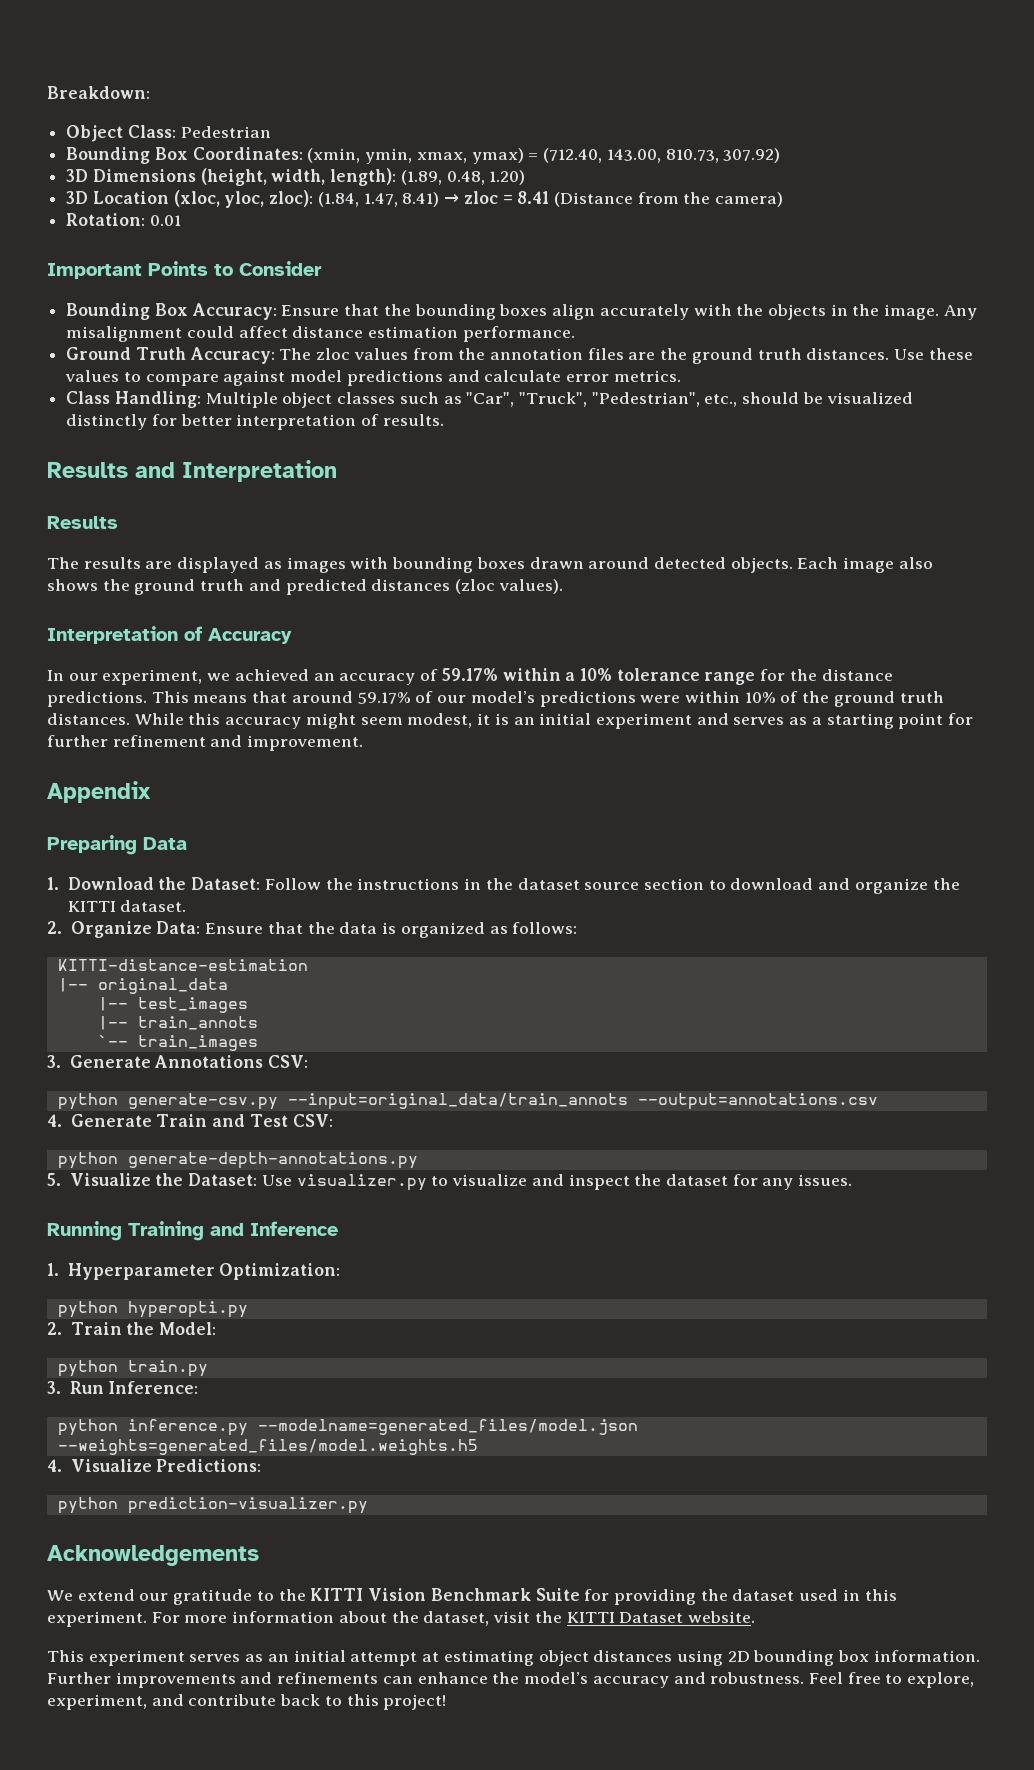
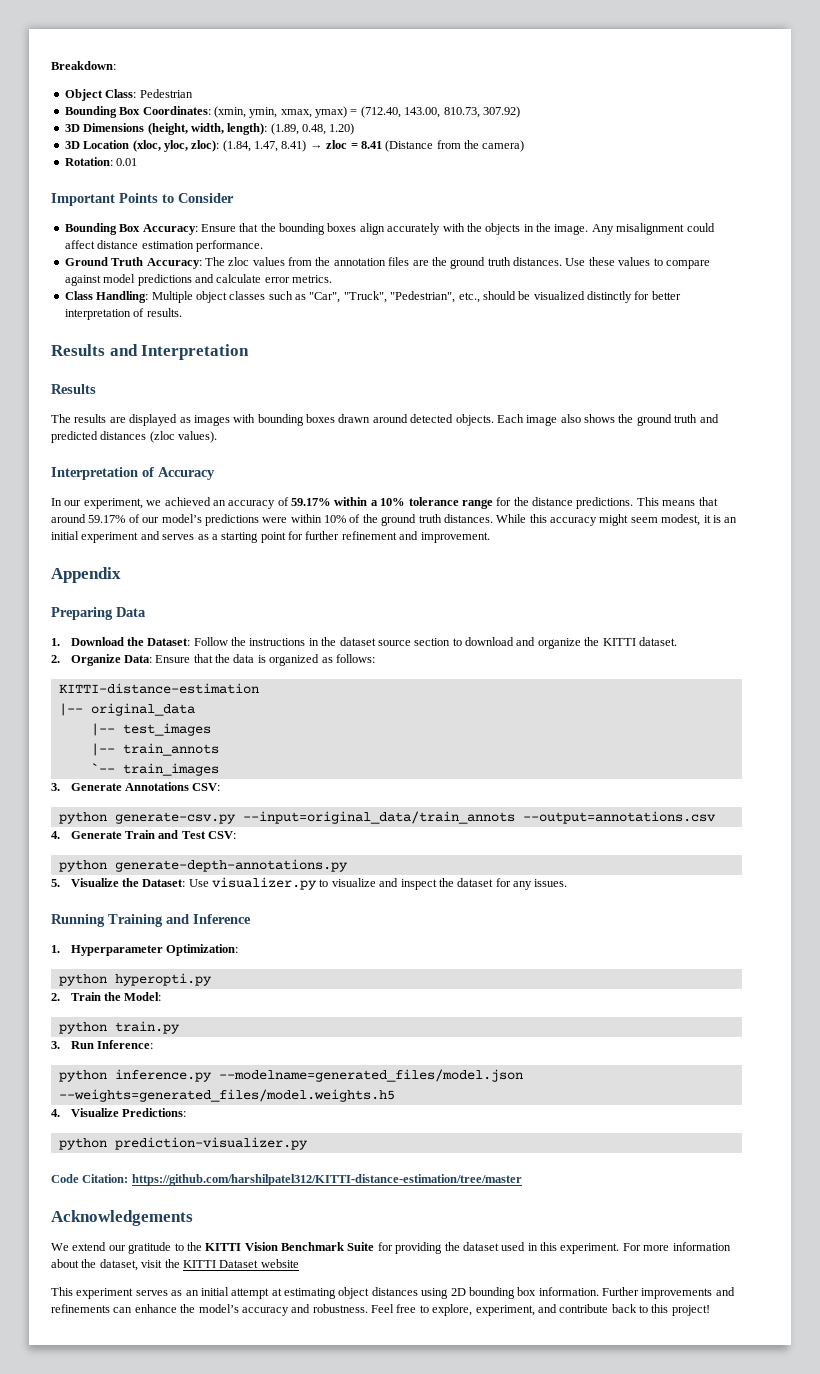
+ Code Citation: https://github.com/harshilpatel312/KITTI-distance-estimation/tree/master
- For more information about the dataset, visit the KITTI Dataset website.
+ For more information about the dataset, visit the KITTI Dataset website

